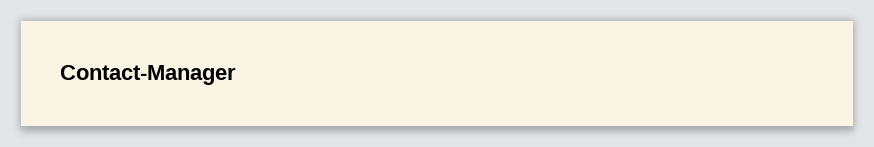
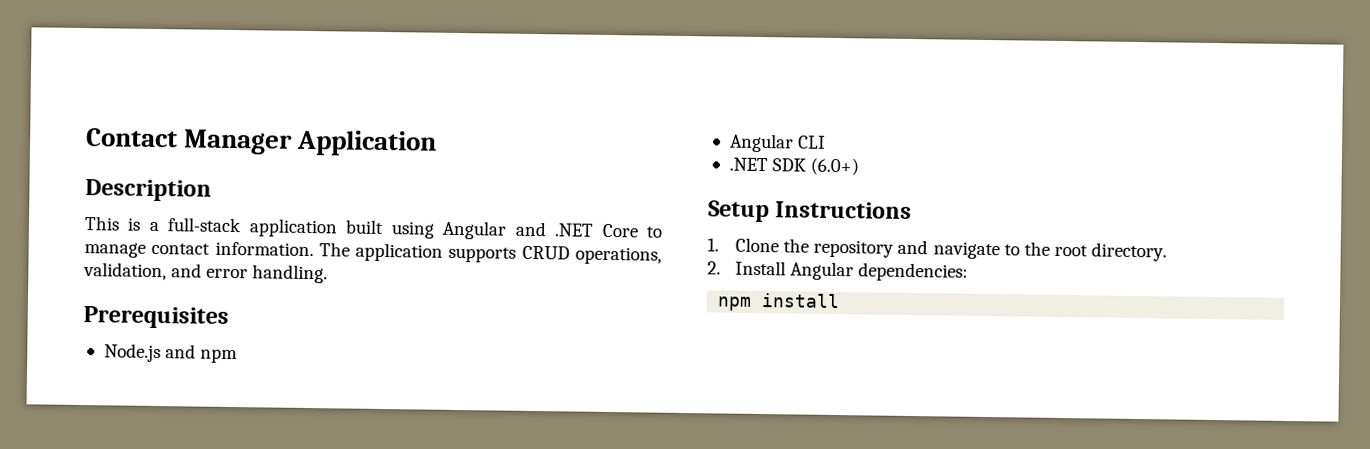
- Contact-Manager
+ Contact Manager Application
+ Description
+ This is a full-stack application built using Angular and .NET Core to manage contact information. The application supports CRUD operations, validation, and error handling.
+ Prerequisites
+ Node.js and npm
+ Angular CLI
+ .NET SDK (6.0+)
+ Setup Instructions
+ 1. Clone the repository and navigate to the root directory.
+ 2. Install Angular dependencies:
+ npm install

